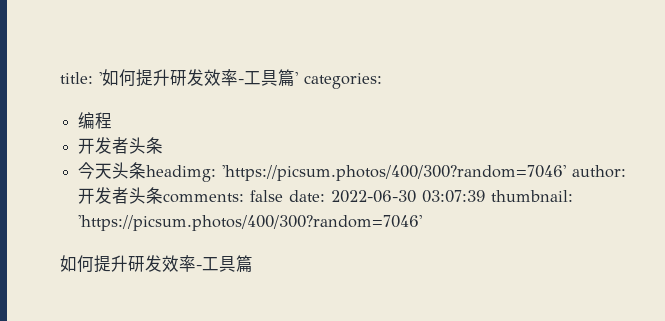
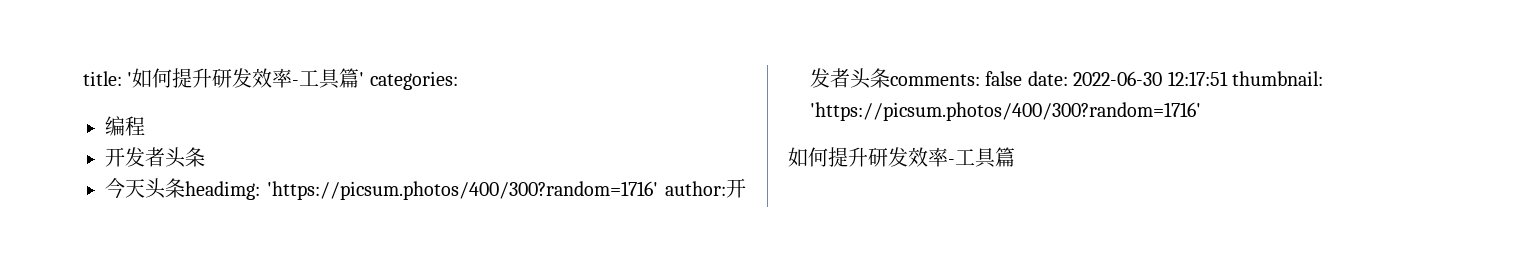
- 今天头条headimg: 'https://picsum.photos/400/300?random=7046' author:开发者头条comments: false date: 2022-06-30 03:07:39 thumbnail: 'https://picsum.photos/400/300?random=7046'
+ 今天头条headimg: 'https://picsum.photos/400/300?random=1716' author:开发者头条comments: false date: 2022-06-30 12:17:51 thumbnail: 'https://picsum.photos/400/300?random=1716'

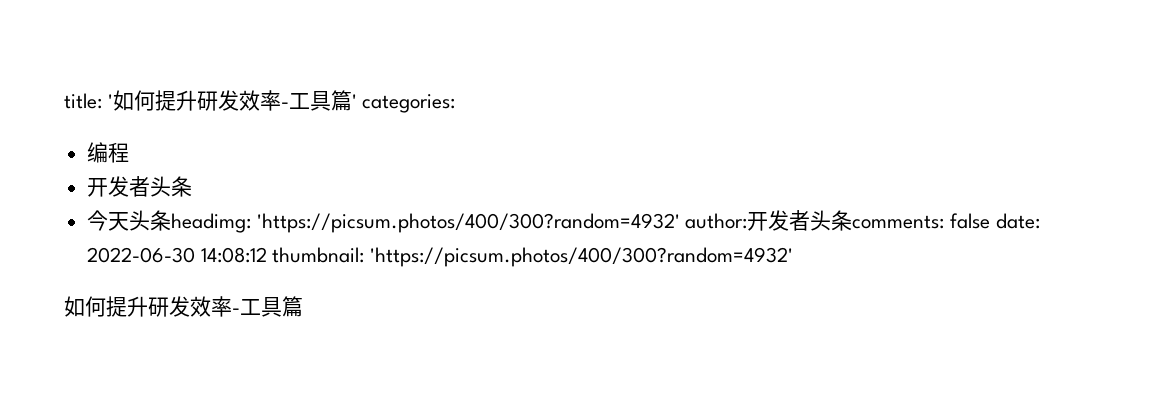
- 今天头条headimg: 'https://picsum.photos/400/300?random=1716' author:开发者头条comments: false date: 2022-06-30 12:17:51 thumbnail: 'https://picsum.photos/400/300?random=1716'
+ 今天头条headimg: 'https://picsum.photos/400/300?random=4932' author:开发者头条comments: false date: 2022-06-30 14:08:12 thumbnail: 'https://picsum.photos/400/300?random=4932'

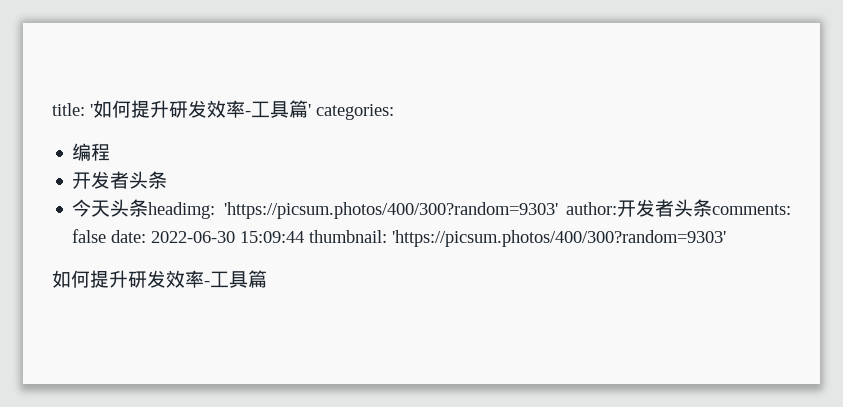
- 今天头条headimg: 'https://picsum.photos/400/300?random=4932' author:开发者头条comments: false date: 2022-06-30 14:08:12 thumbnail: 'https://picsum.photos/400/300?random=4932'
+ 今天头条headimg: 'https://picsum.photos/400/300?random=9303' author:开发者头条comments: false date: 2022-06-30 15:09:44 thumbnail: 'https://picsum.photos/400/300?random=9303'

